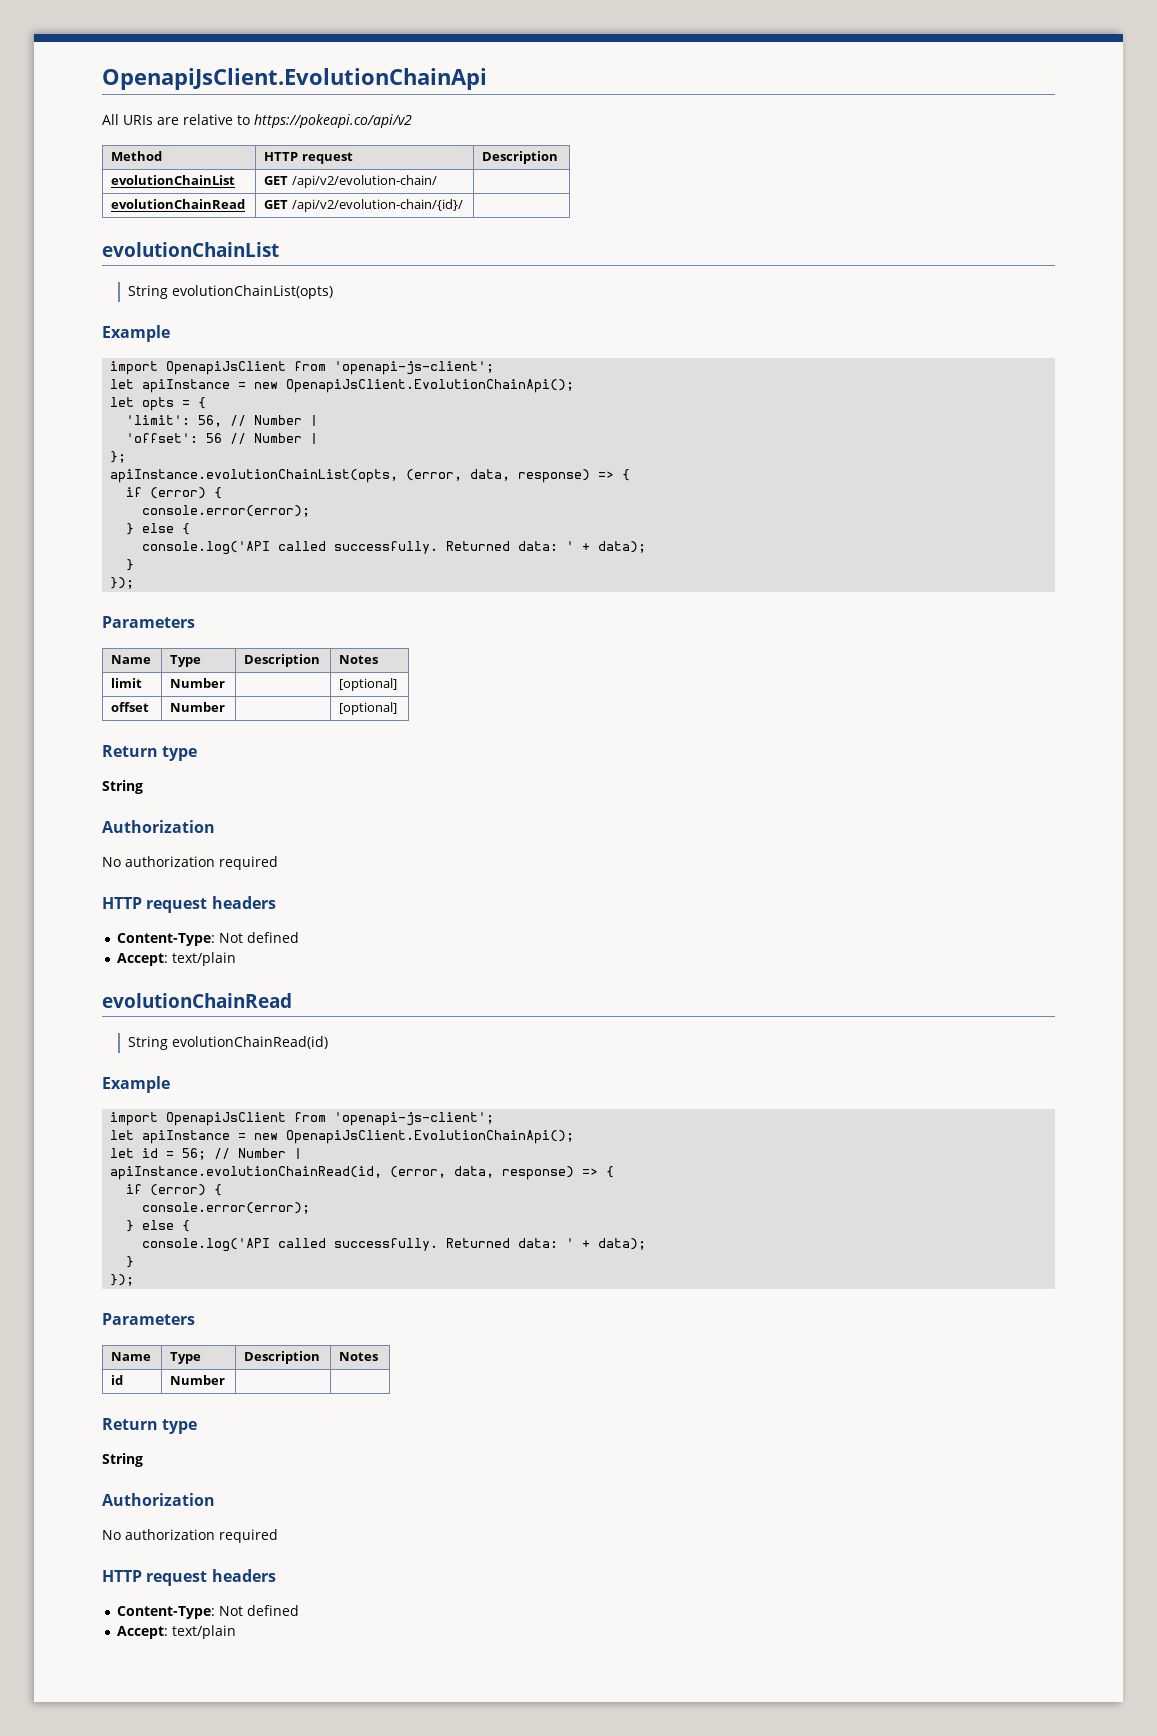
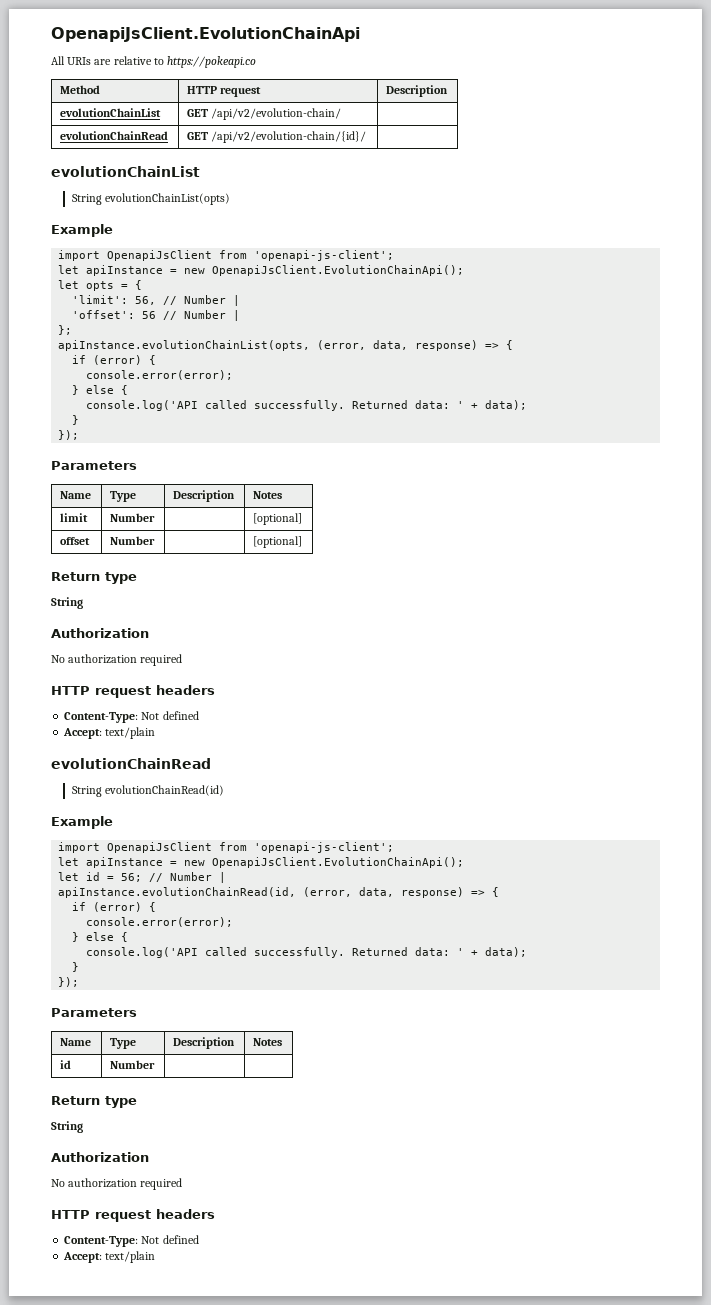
- All URIs are relative to https://pokeapi.co/api/v2
+ All URIs are relative to https://pokeapi.co

